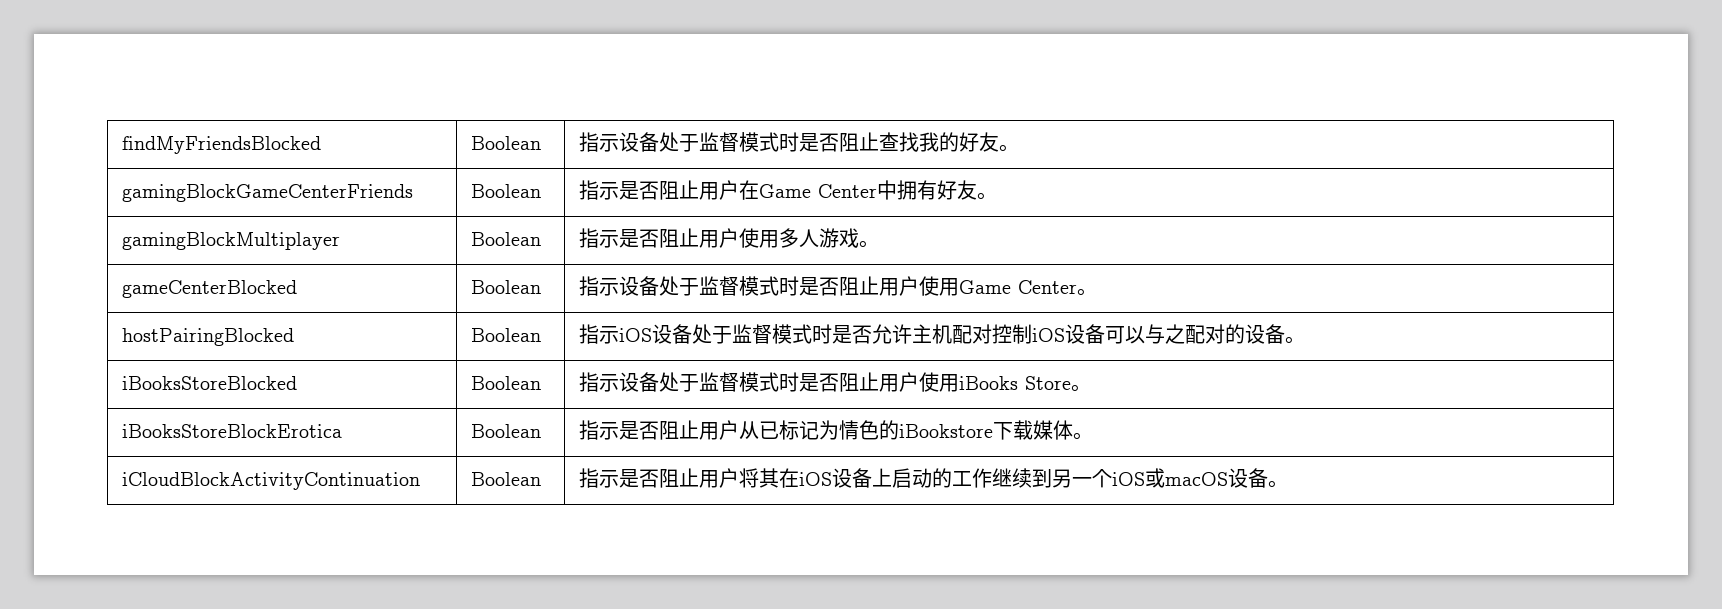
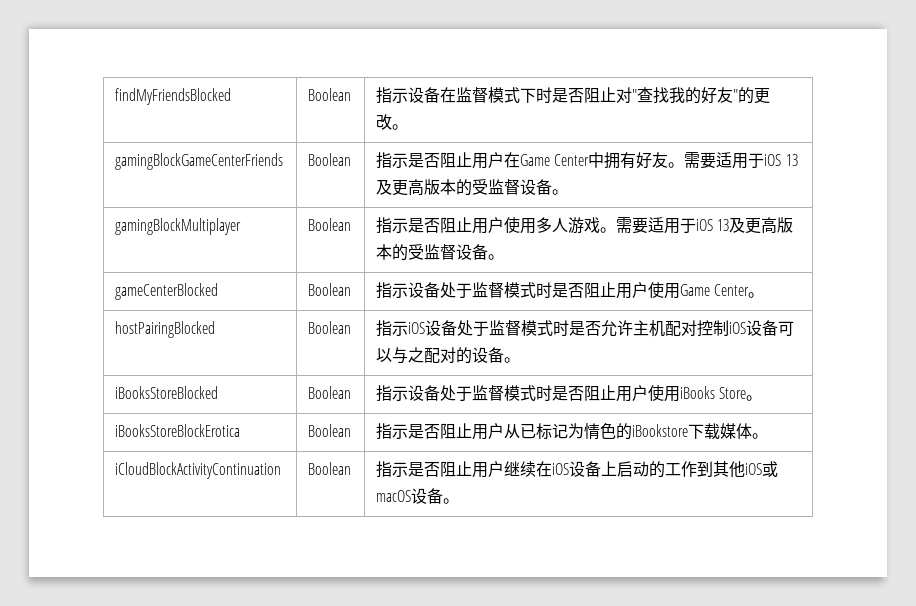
- findMyFriendsBlocked | Boolean | 指示设备处于监督模式时是否阻止查找我的好友。
+ findMyFriendsBlocked | Boolean | 指示设备在监督模式下时是否阻止对"查找我的好友"的更改。
- gamingBlockGameCenterFriends | Boolean | 指示是否阻止用户在Game Center中拥有好友。
+ gamingBlockGameCenterFriends | Boolean | 指示是否阻止用户在Game Center中拥有好友。需要适用于iOS 13及更高版本的受监督设备。
- gamingBlockMultiplayer | Boolean | 指示是否阻止用户使用多人游戏。
+ gamingBlockMultiplayer | Boolean | 指示是否阻止用户使用多人游戏。需要适用于iOS 13及更高版本的受监督设备。
- iCloudBlockActivityContinuation | Boolean | 指示是否阻止用户将其在iOS设备上启动的工作继续到另一个iOS或macOS设备。
+ iCloudBlockActivityContinuation | Boolean | 指示是否阻止用户继续在iOS设备上启动的工作到其他iOS或macOS设备。

